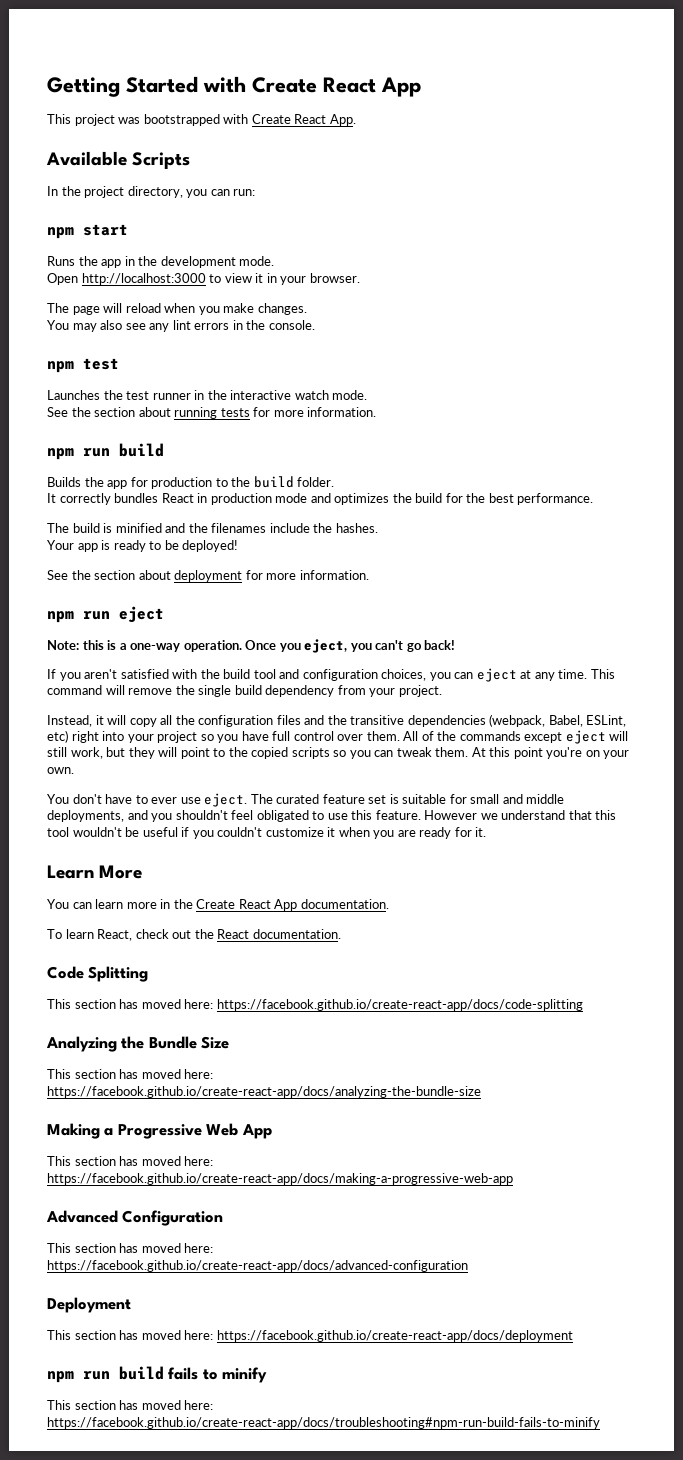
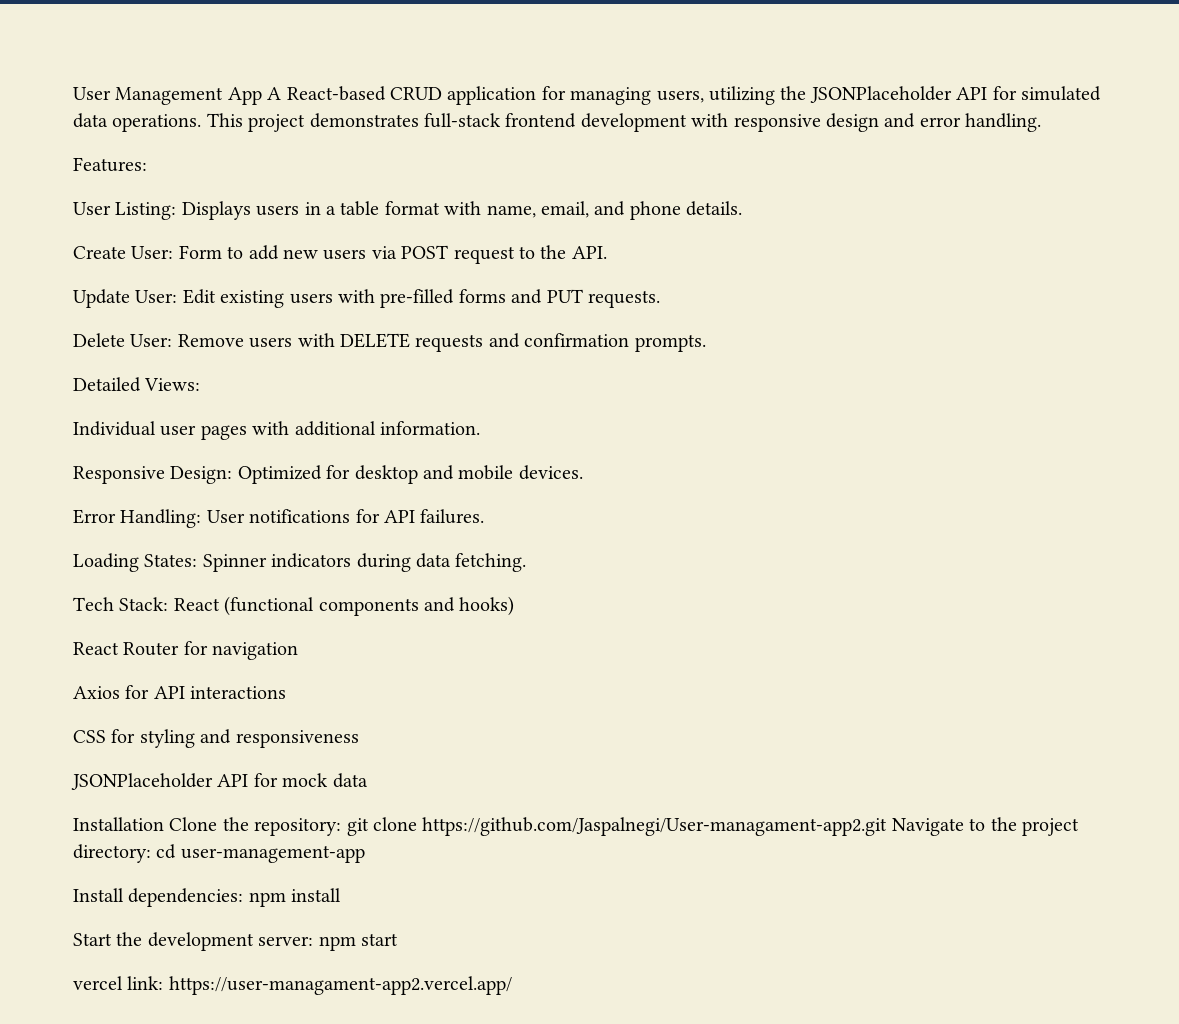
- Getting Started with Create React App
- This project was bootstrapped with Create React App.
- Available Scripts
- In the project directory, you can run:
- npm start
- Runs the app in the development mode.
- Open http://localhost:3000 to view it in your browser.
- The page will reload when you make changes.
- You may also see any lint errors in the console.
- npm test
- Launches the test runner in the interactive watch mode.
- See the section about running tests for more information.
- npm run build
- Builds the app for production to the build folder.
- It correctly bundles React in production mode and optimizes the build for the best performance.
- The build is minified and the filenames include the hashes.
- Your app is ready to be deployed!
- See the section about deployment for more information.
- npm run eject
- Note: this is a one-way operation. Once you eject, you can't go back!
- If you aren't satisfied with the build tool and configuration choices, you can eject at any time. This command will remove the single build dependency from your project.
- Instead, it will copy all the configuration files and the transitive dependencies (webpack, Babel, ESLint, etc) right into your project so you have full control over them. All of the commands except eject will still work, but they will point to the copied scripts so you can tweak them. At this point you're on your own.
- You don't have to ever use eject. The curated feature set is suitable for small and middle deployments, and you shouldn't feel obligated to use this feature. However we understand that this tool wouldn't be useful if you couldn't customize it when you are ready for it.
- Learn More
- You can learn more in the Create React App documentation.
- To learn React, check out the React documentation.
- Code Splitting
- This section has moved here: https://facebook.github.io/create-react-app/docs/code-splitting
- Analyzing the Bundle Size
- This section has moved here: https://facebook.github.io/create-react-app/docs/analyzing-the-bundle-size
- Making a Progressive Web App
- This section has moved here: https://facebook.github.io/create-react-app/docs/making-a-progressive-web-app
- Advanced Configuration
- This section has moved here: https://facebook.github.io/create-react-app/docs/advanced-configuration
- Deployment
- This section has moved here: https://facebook.github.io/create-react-app/docs/deployment
- npm run build fails to minify
- This section has moved here: https://facebook.github.io/create-react-app/docs/troubleshooting#npm-run-build-fails-to-minify
+ User Management App A React-based CRUD application for managing users, utilizing the JSONPlaceholder API for simulated data operations. This project demonstrates full-stack frontend development with responsive design and error handling.
+ Features:
+ User Listing: Displays users in a table format with name, email, and phone details.
+ Create User: Form to add new users via POST request to the API.
+ Update User: Edit existing users with pre-filled forms and PUT requests.
+ Delete User: Remove users with DELETE requests and confirmation prompts.
+ Detailed Views:
+ Individual user pages with additional information.
+ Responsive Design: Optimized for desktop and mobile devices.
+ Error Handling: User notifications for API failures.
+ Loading States: Spinner indicators during data fetching.
+ Tech Stack: React (functional components and hooks)
+ React Router for navigation
+ Axios for API interactions
+ CSS for styling and responsiveness
+ JSONPlaceholder API for mock data
+ Installation Clone the repository: git clone https://github.com/Jaspalnegi/User-managament-app2.git Navigate to the project directory: cd user-management-app
+ Install dependencies: npm install
+ Start the development server: npm start
+ vercel link: https://user-managament-app2.vercel.app/

